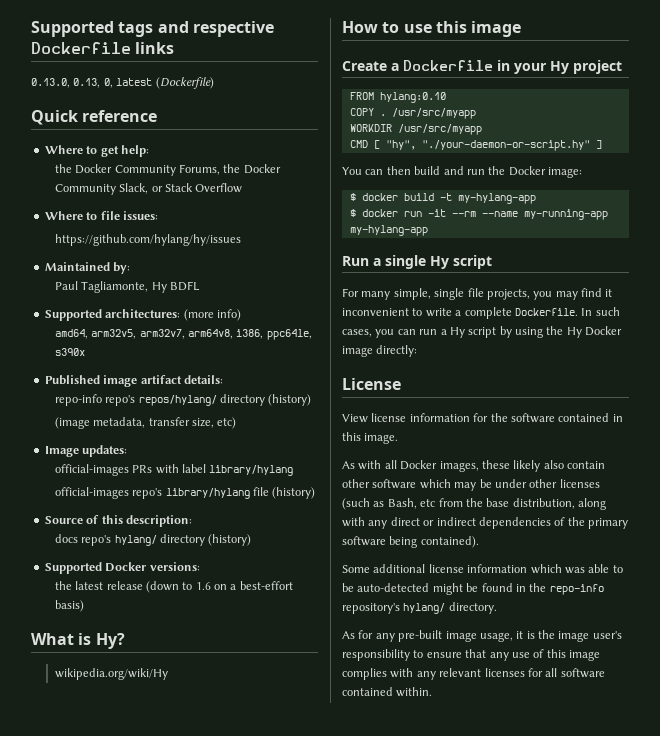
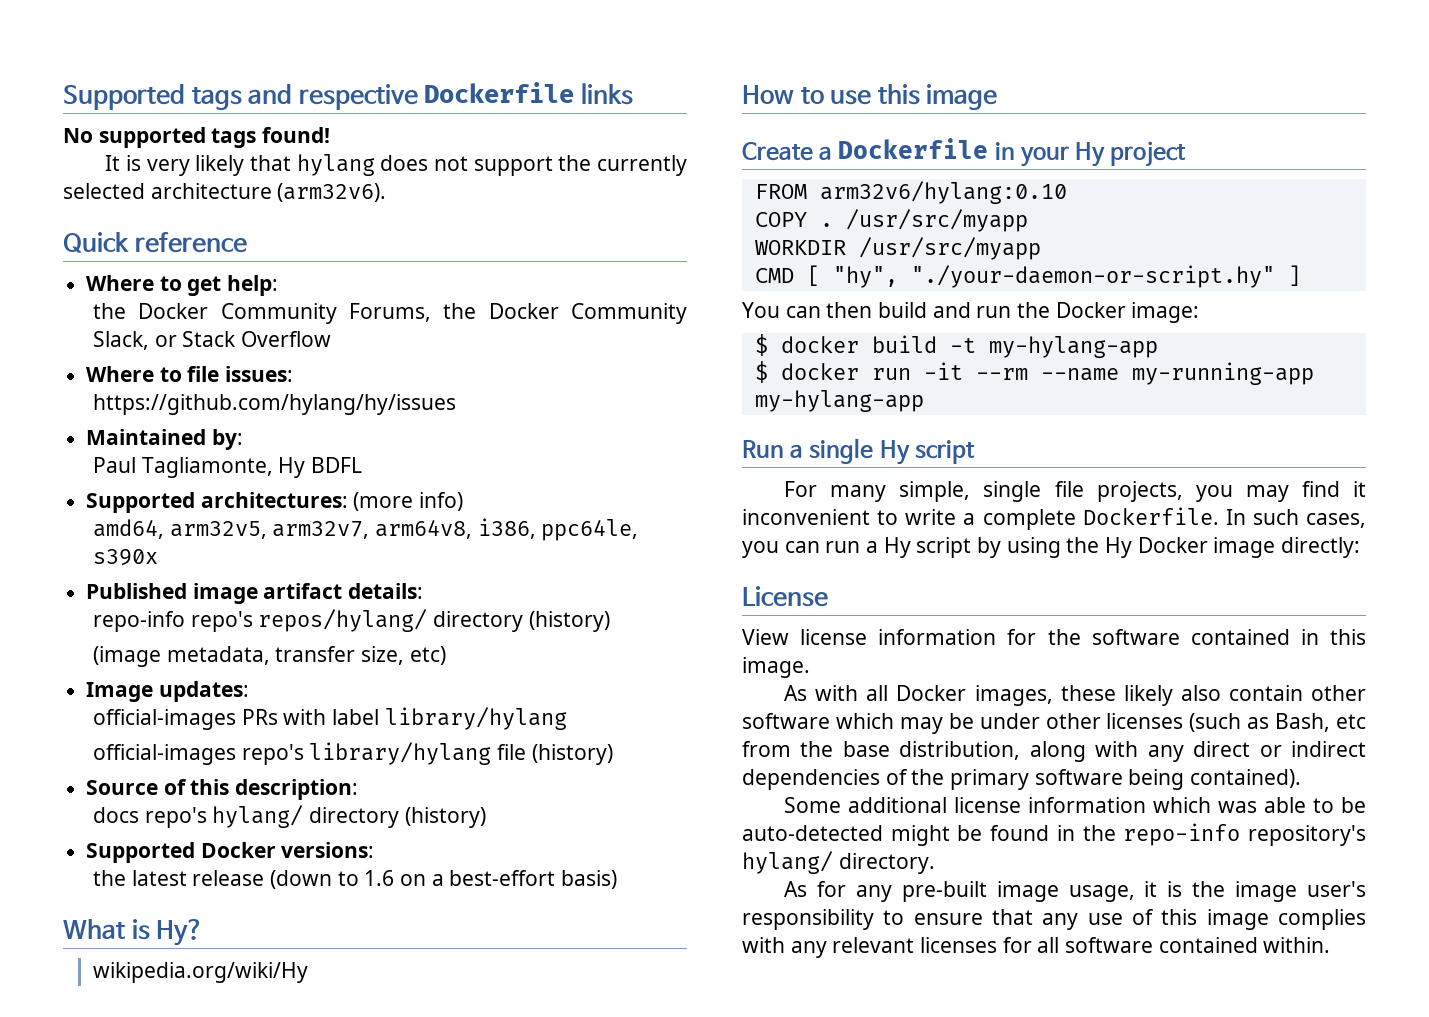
- 0.13.0, 0.13, 0, latest (Dockerfile)
+ No supported tags found!
+ It is very likely that hylang does not support the currently selected architecture (arm32v6).
- FROM hylang:0.10
+ FROM arm32v6/hylang:0.10

